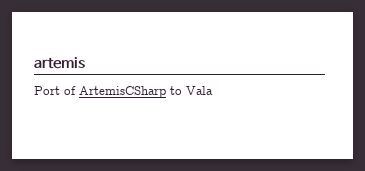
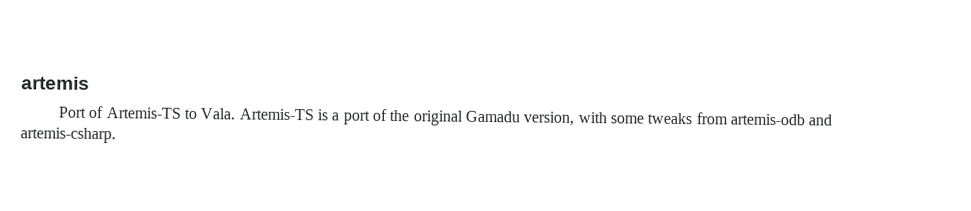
- Port of ArtemisCSharp to Vala
+ Port of Artemis-TS to Vala. Artemis-TS is a port of the original Gamadu version, with some tweaks from artemis-odb and artemis-csharp.

